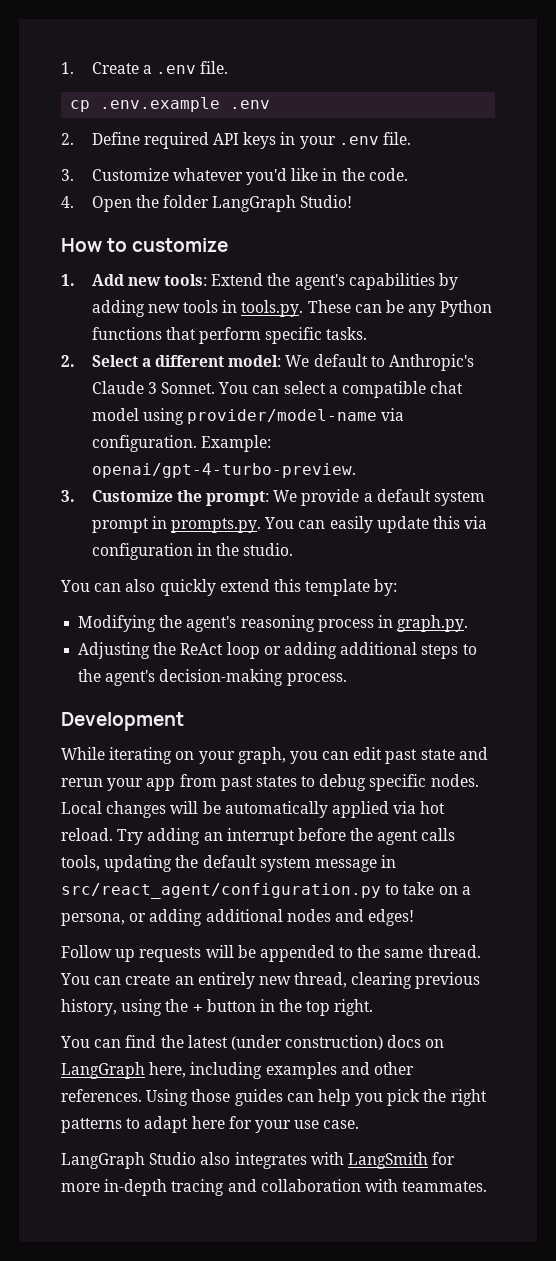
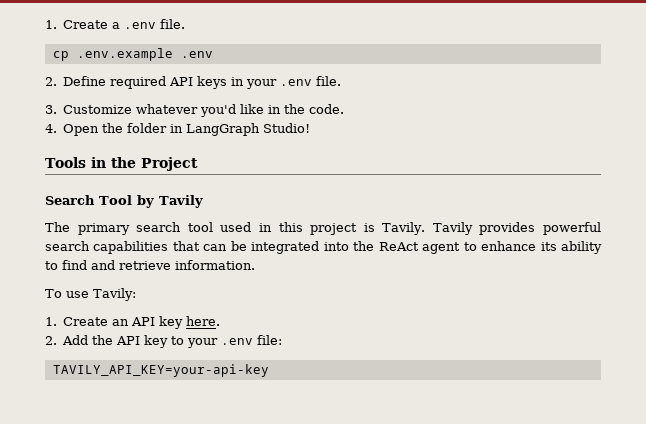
- 4. Open the folder LangGraph Studio!
+ 4. Open the folder in LangGraph Studio!
- How to customize
- 1. Add new tools: Extend the agent's capabilities by adding new tools in tools.py. These can be any Python functions that perform specific tasks.
- 2. Select a different model: We default to Anthropic's Claude 3 Sonnet. You can select a compatible chat model using provider/model-name via configuration. Example: openai/gpt-4-turbo-preview.
- 3. Customize the prompt: We provide a default system prompt in prompts.py. You can easily update this via configuration in the studio.
- You can also quickly extend this template by:
- Modifying the agent's reasoning process in graph.py.
- Adjusting the ReAct loop or adding additional steps to the agent's decision-making process.
- Development
- While iterating on your graph, you can edit past state and rerun your app from past states to debug specific nodes. Local changes will be automatically applied via hot reload. Try adding an interrupt before the agent calls tools, updating the default system message in src/react_agent/configuration.py to take on a persona, or adding additional nodes and edges!
- Follow up requests will be appended to the same thread. You can create an entirely new thread, clearing previous history, using the + button in the top right.
- You can find the latest (under construction) docs on LangGraph here, including examples and other references. Using those guides can help you pick the right patterns to adapt here for your use case.
- LangGraph Studio also integrates with LangSmith for more in-depth tracing and collaboration with teammates.
+ Tools in the Project
+ Search Tool by Tavily
+ The primary search tool used in this project is Tavily. Tavily provides powerful search capabilities that can be integrated into the ReAct agent to enhance its ability to find and retrieve information.
+ To use Tavily:
+ 1. Create an API key here.
+ 2. Add the API key to your .env file:
+ TAVILY_API_KEY=your-api-key

